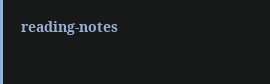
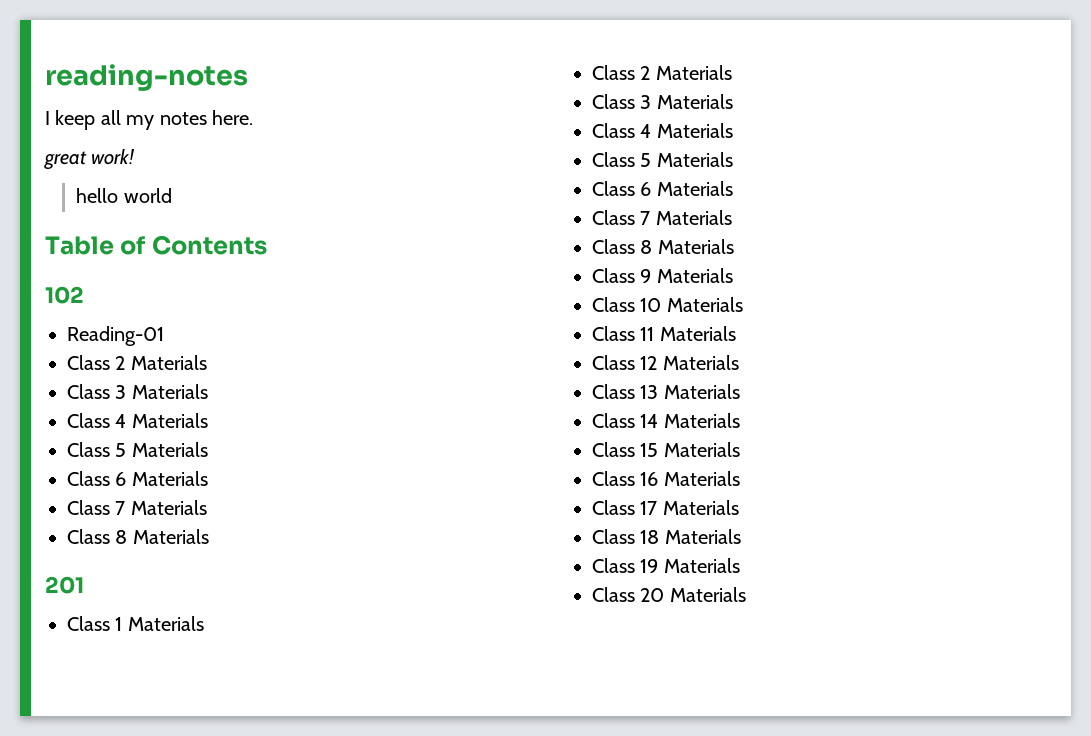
+ I keep all my notes here.
+ great work!
+ hello world
+ Table of Contents
+ 102
+ Reading-01
+ Class 2 Materials
+ Class 3 Materials
+ Class 4 Materials
+ Class 5 Materials
+ Class 6 Materials
+ Class 7 Materials
+ Class 8 Materials
+ 201
+ Class 1 Materials
+ Class 2 Materials
+ Class 3 Materials
+ Class 4 Materials
+ Class 5 Materials
+ Class 6 Materials
+ Class 7 Materials
+ Class 8 Materials
+ Class 9 Materials
+ Class 10 Materials
+ Class 11 Materials
+ Class 12 Materials
+ Class 13 Materials
+ Class 14 Materials
+ Class 15 Materials
+ Class 16 Materials
+ Class 17 Materials
+ Class 18 Materials
+ Class 19 Materials
+ Class 20 Materials

